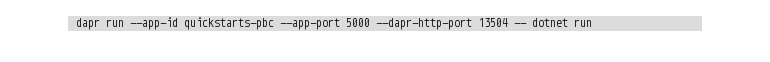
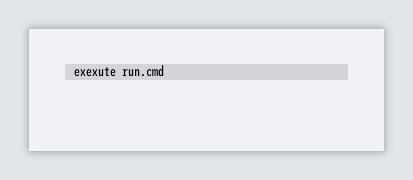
- dapr run --app-id quickstarts-pbc --app-port 5000 --dapr-http-port 13504 -- dotnet run
+ exexute run.cmd

